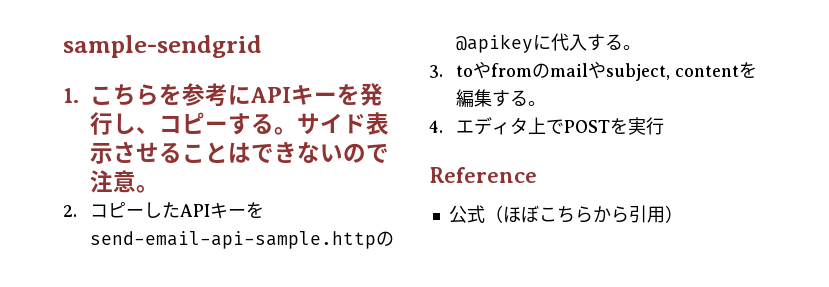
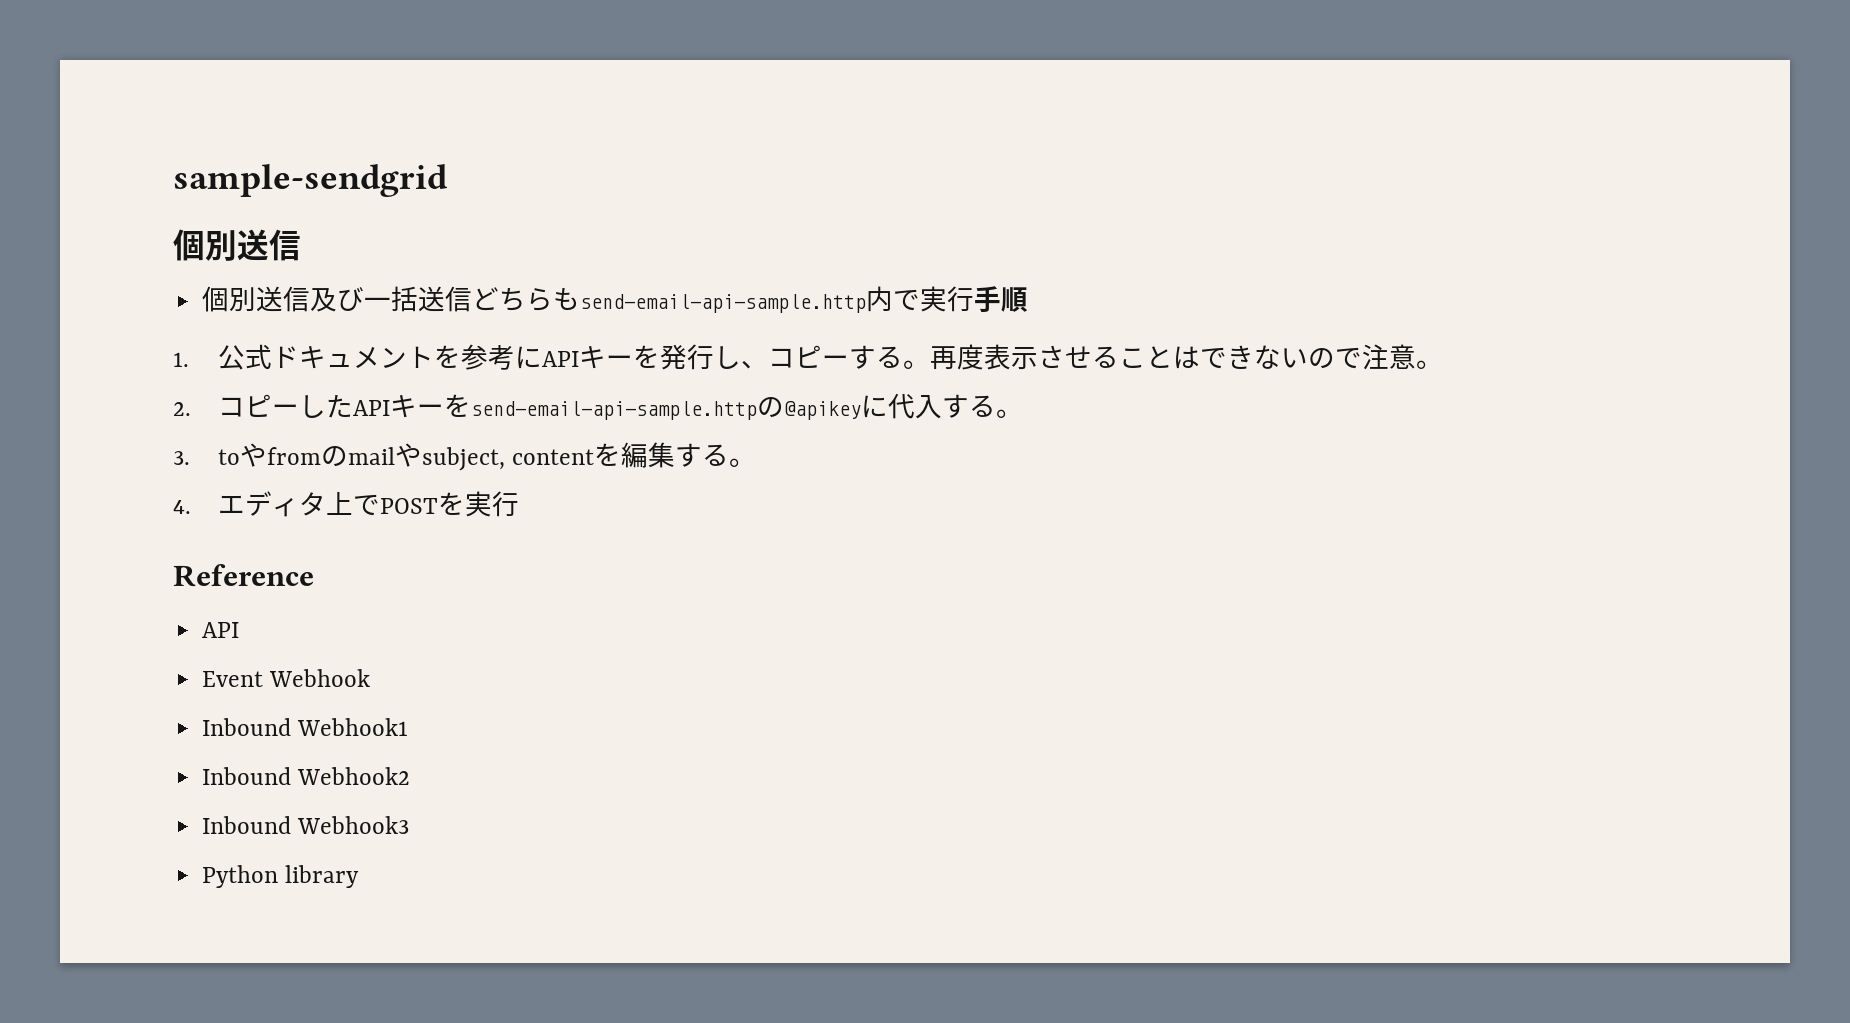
  sample-sendgrid
- 1.こちらを参考にAPIキーを発行し、コピーする。
+ 個別送信
+ 個別送信及び一括送信どちらもsend-email-api-sample.http内で実行手順
+ 1.公式ドキュメントを参考にAPIキーを発行し、コピーする。
- サイド表示させることはできないので注意。
+ 再度表示させることはできないので注意。
  Reference
- 公式（ほぼこちらから引用）
+ API
+ Event Webhook
+ Inbound Webhook1
+ Inbound Webhook2
+ Inbound Webhook3
+ Python library

